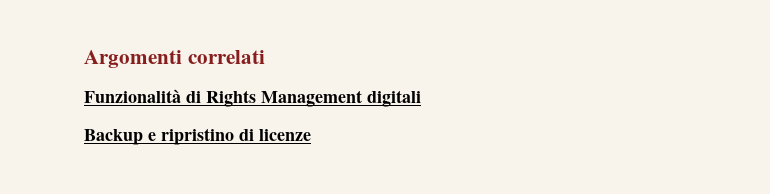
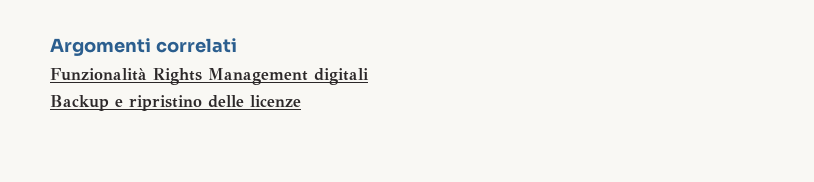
- Funzionalità di Rights Management digitali
+ Funzionalità Rights Management digitali
- Backup e ripristino di licenze
+ Backup e ripristino delle licenze

